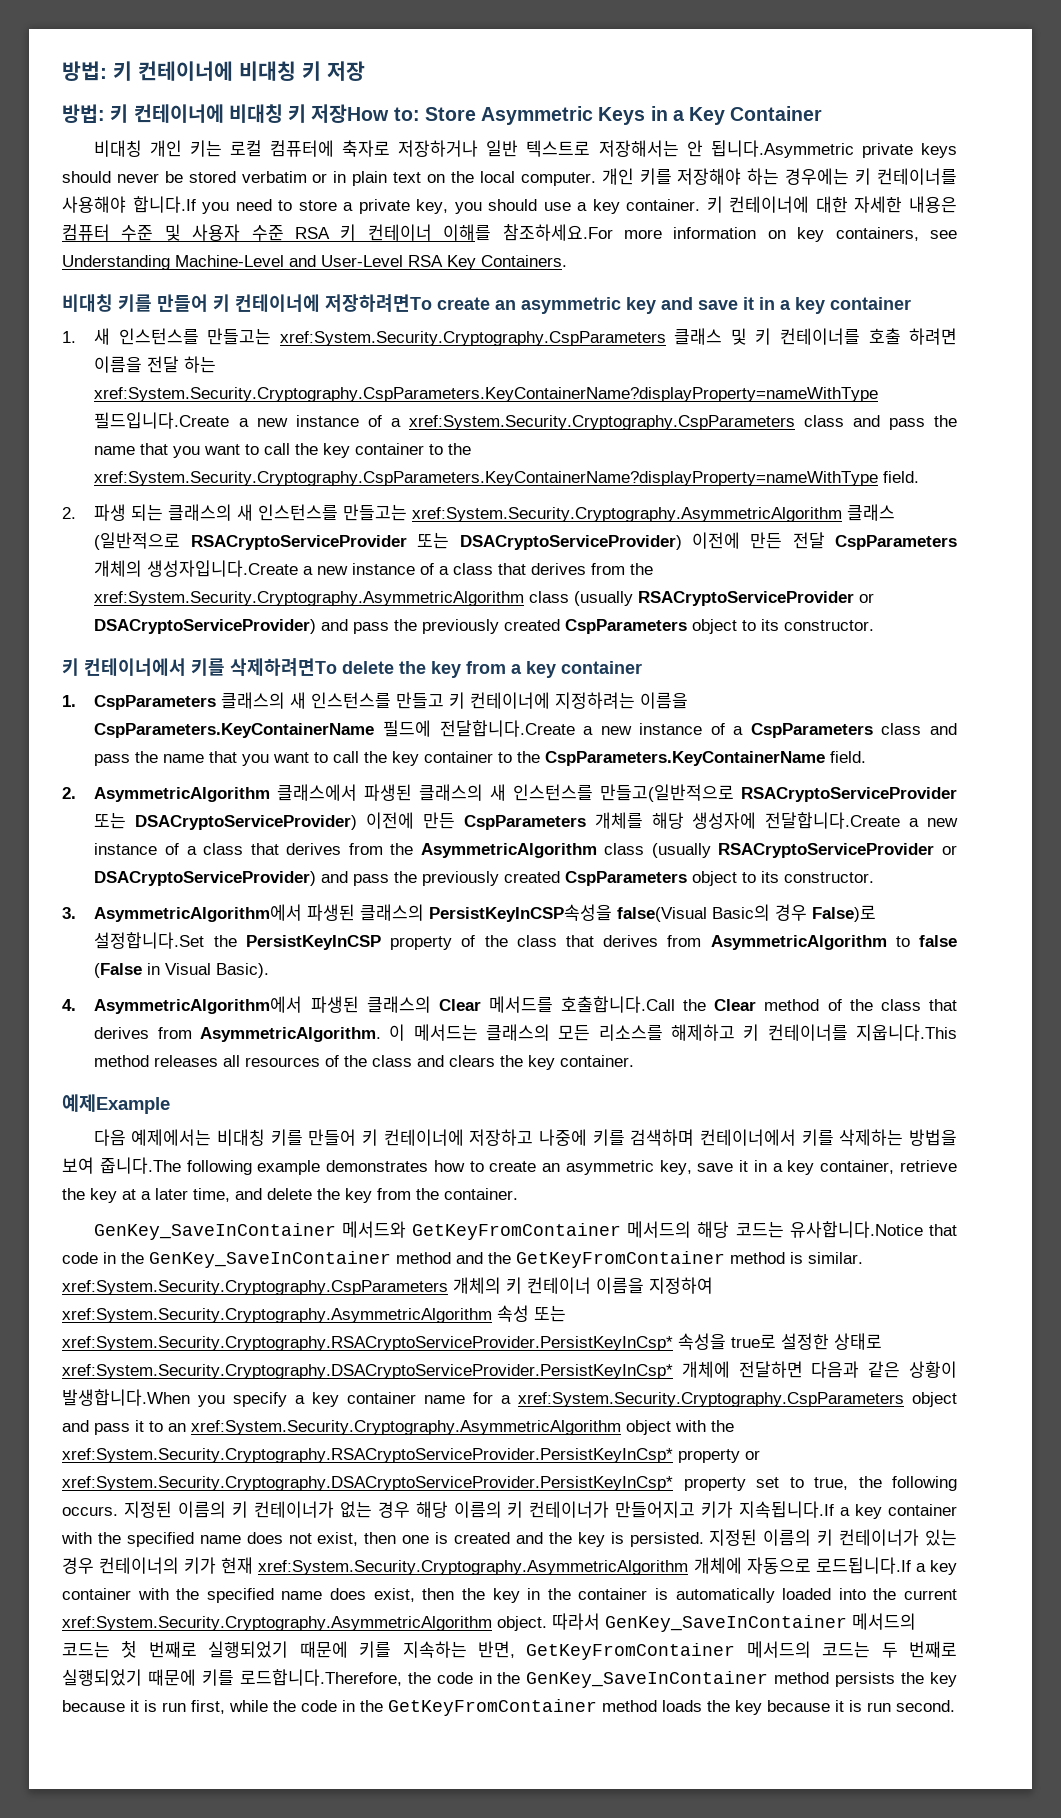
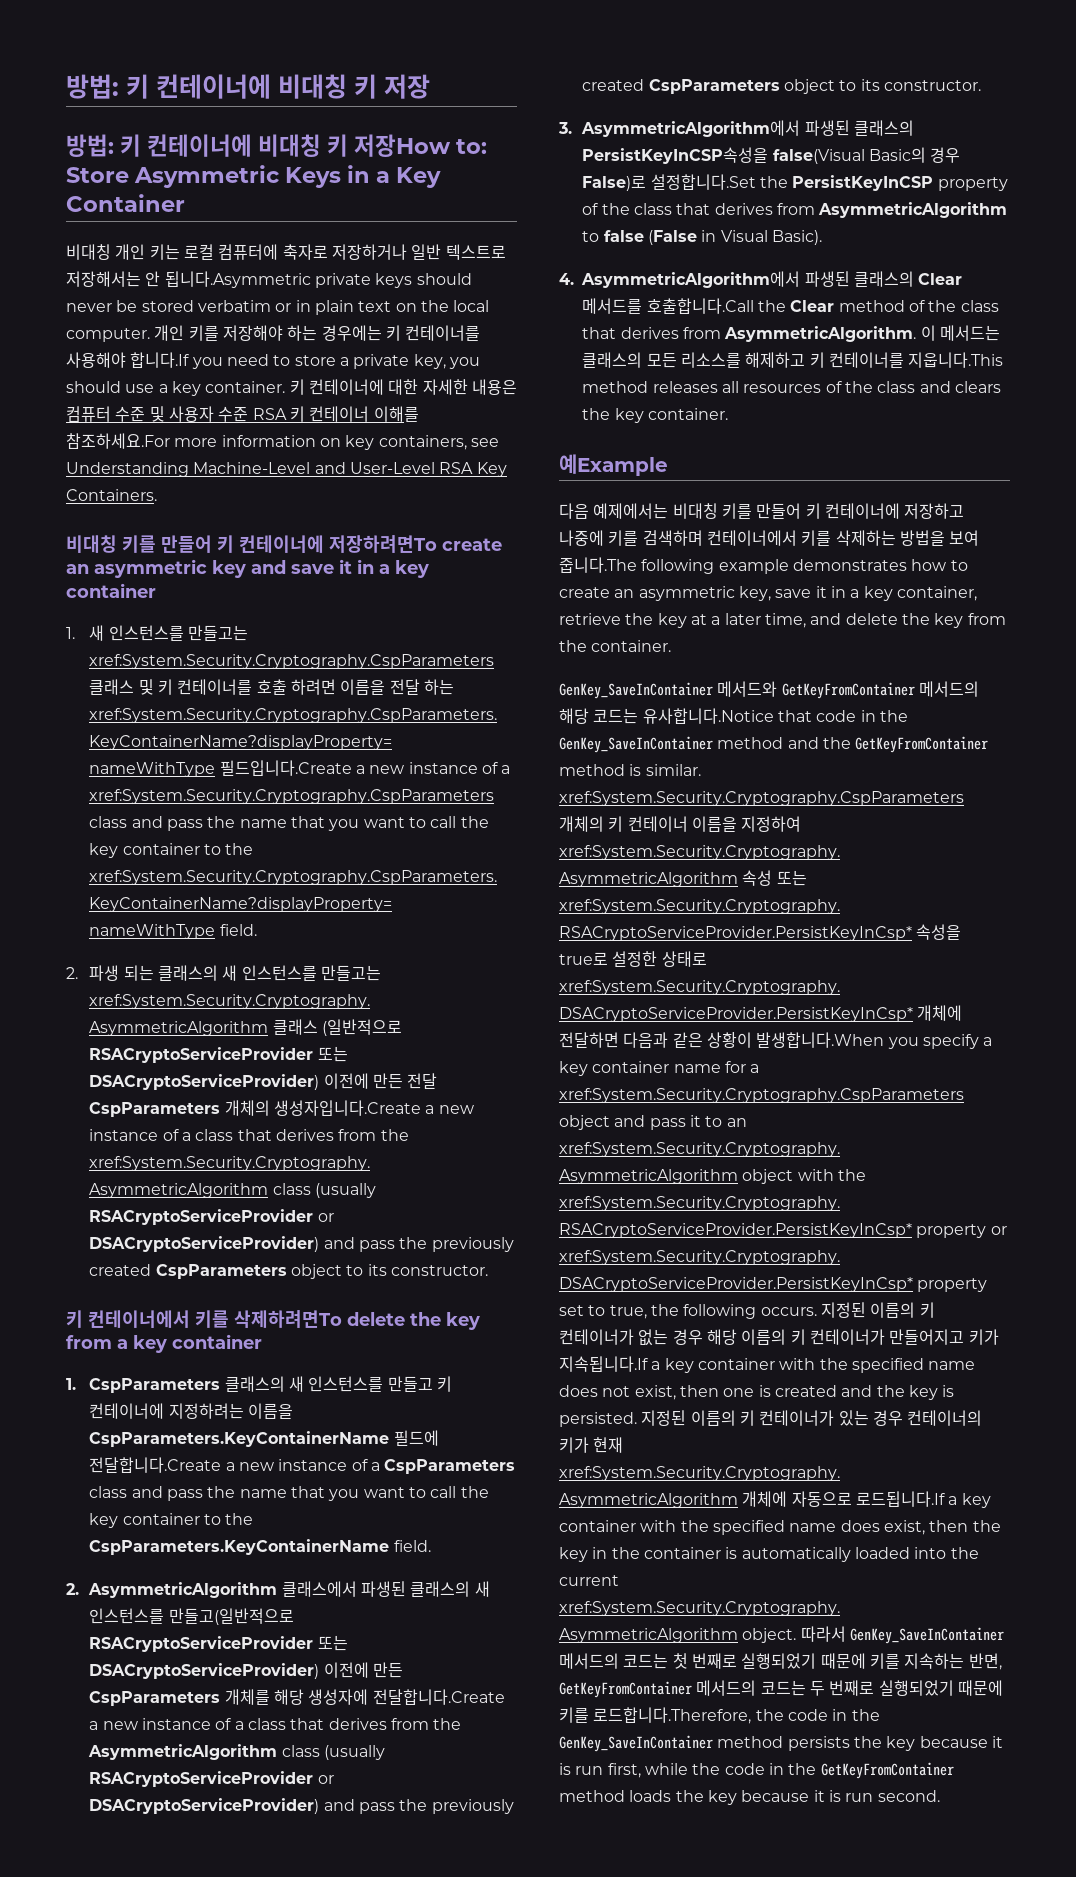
- 예제Example
+ 예Example

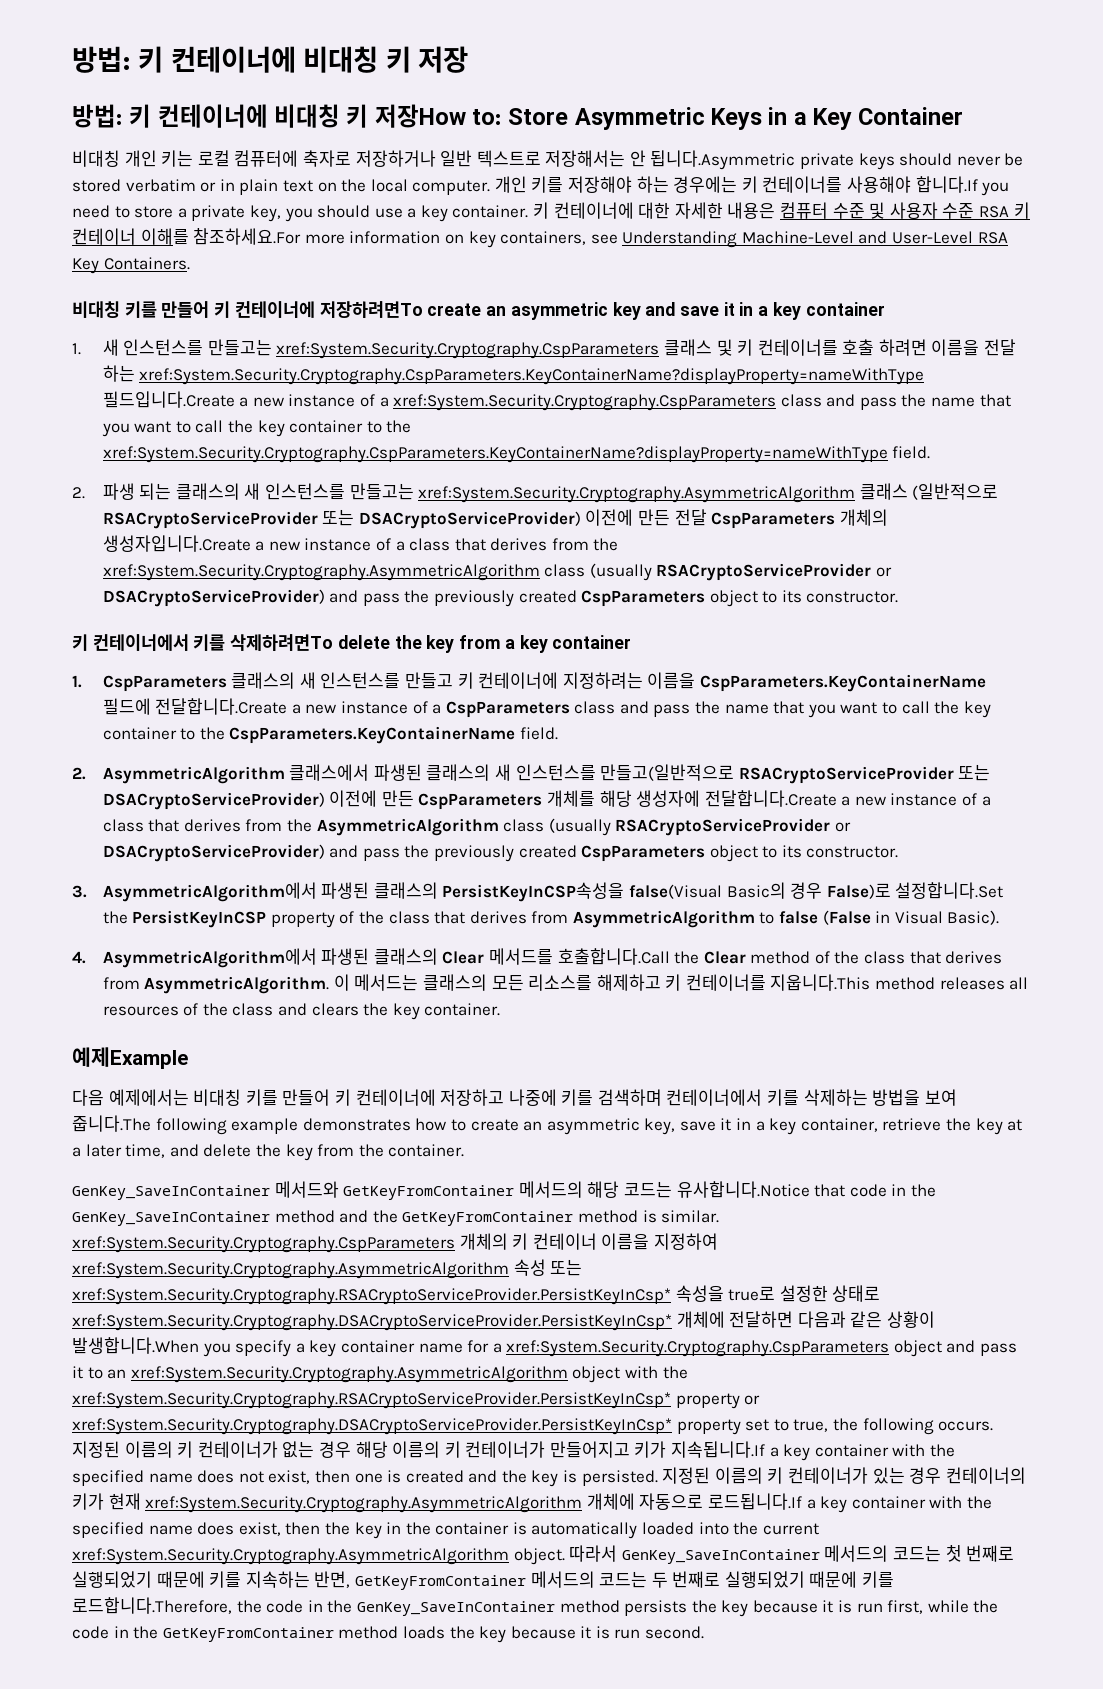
- 예Example
+ 예제Example

